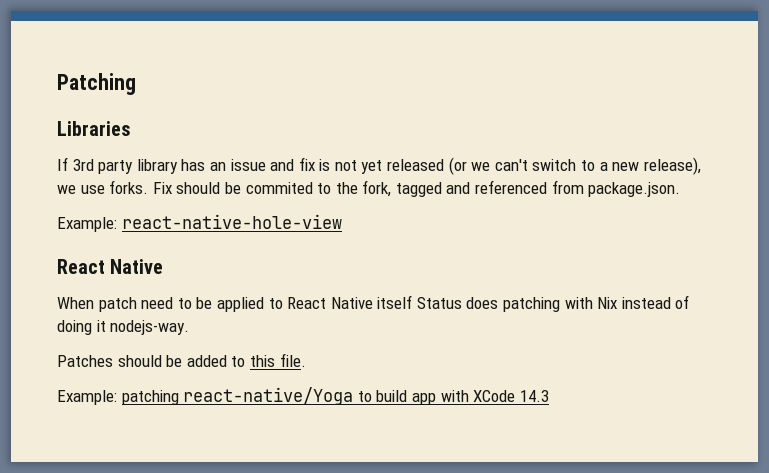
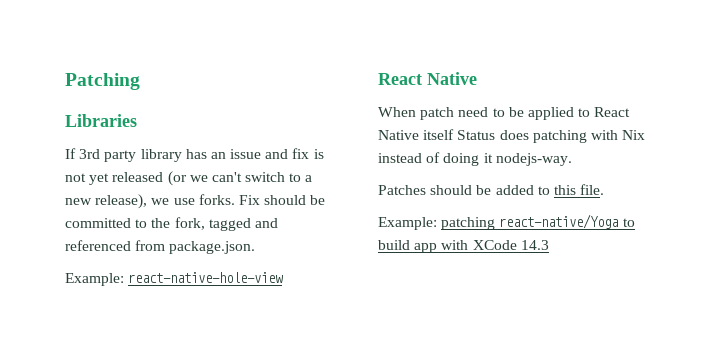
- Fix should be commited to the fork, tagged and referenced from package.json.
+ Fix should be committed to the fork, tagged and referenced from package.json.

